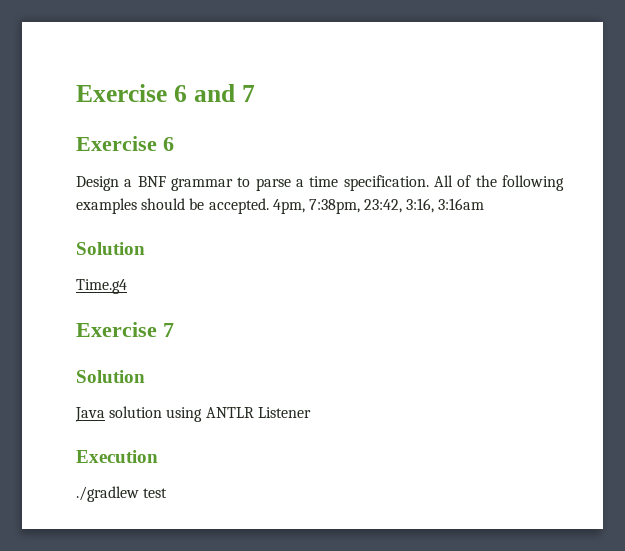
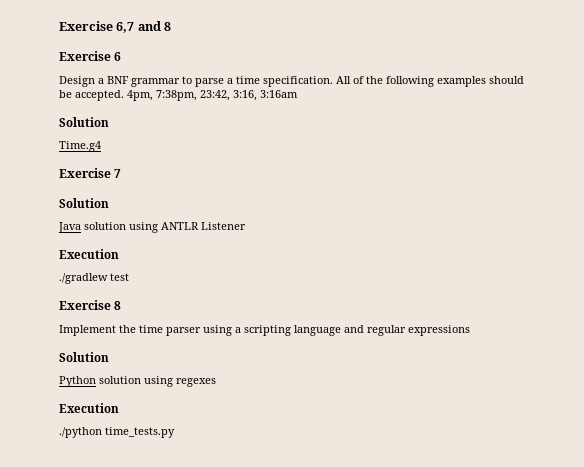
- Exercise 6 and 7
+ Exercise 6,7 and 8
+ Exercise 8
+ Implement the time parser using a scripting language and regular expressions
+ Solution
+ Python solution using regexes
+ Execution
+ ./python time_tests.py

